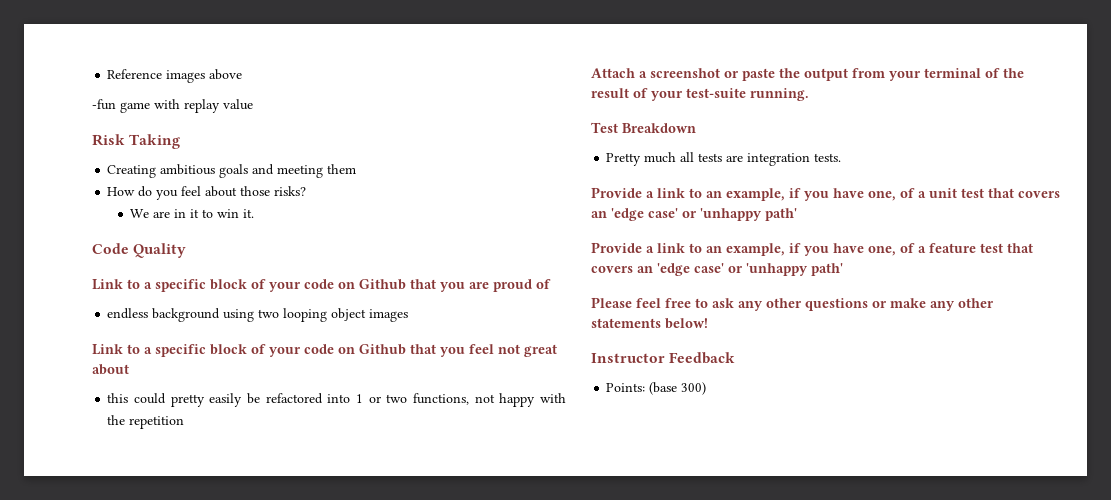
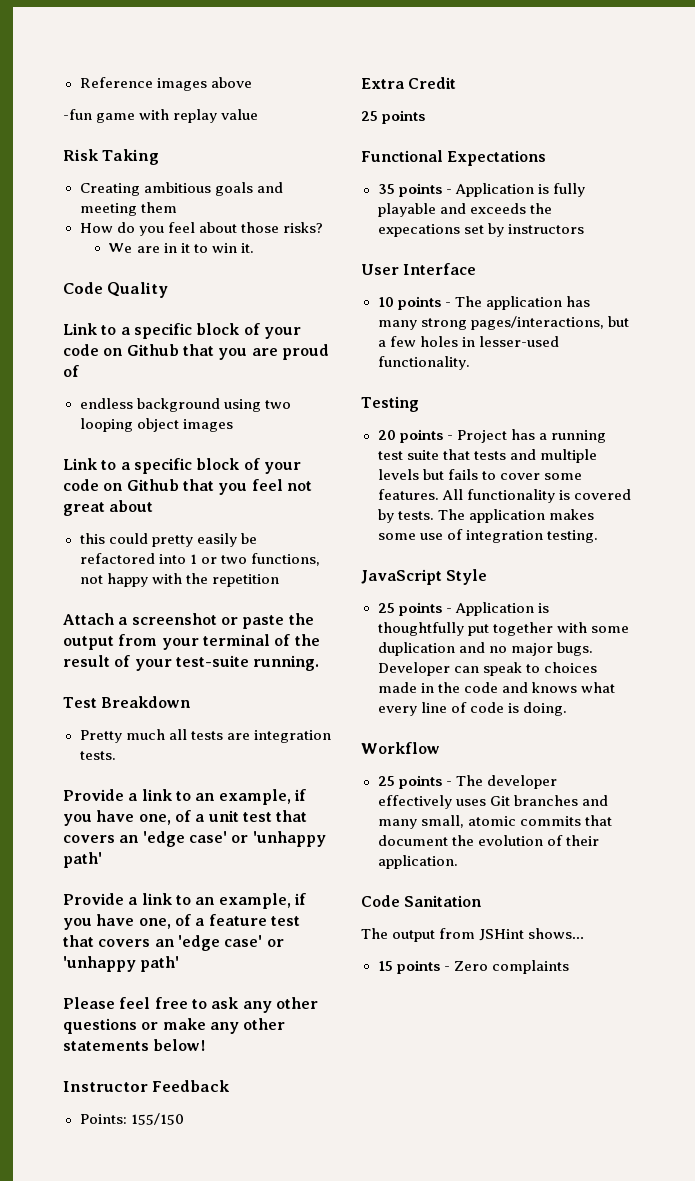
- Points: (base 300)
+ Points: 155/150
+ Extra Credit
+ 25 points
+ Functional Expectations
+ 35 points - Application is fully playable and exceeds the expecations set by instructors
+ User Interface
+ 10 points - The application has many strong pages/interactions, but a few holes in lesser-used functionality.
+ Testing
+ 20 points - Project has a running test suite that tests and multiple levels but fails to cover some features. All functionality is covered by tests. The application makes some use of integration testing.
+ JavaScript Style
+ 25 points - Application is thoughtfully put together with some duplication and no major bugs. Developer can speak to choices made in the code and knows what every line of code is doing.
+ Workflow
+ 25 points - The developer effectively uses Git branches and many small, atomic commits that document the evolution of their application.
+ Code Sanitation
+ The output from JSHint shows…
+ 15 points - Zero complaints

